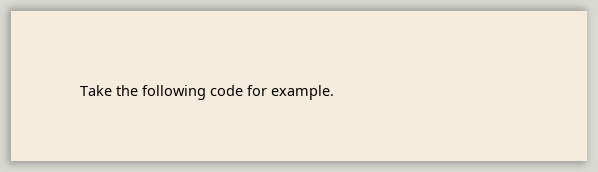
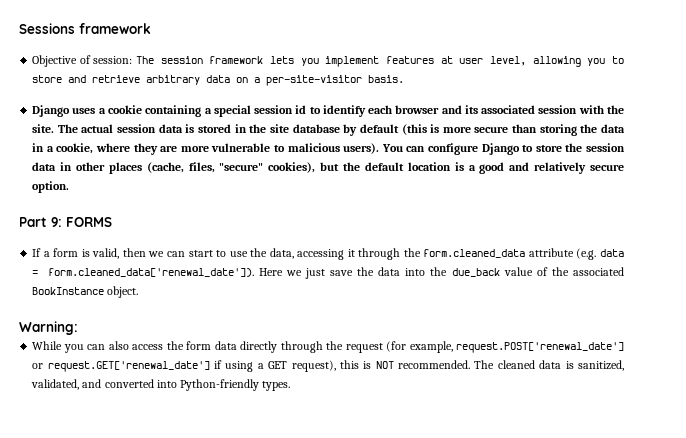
- Take the following code for example.
+ Sessions framework
+ Objective of session: The session framework lets you implement features at user level, allowing you to store and retrieve arbitrary data on a per-site-visitor basis.
+ Django uses a cookie containing a special session id to identify each browser and its associated session with the site. The actual session data is stored in the site database by default (this is more secure than storing the data in a cookie, where they are more vulnerable to malicious users). You can configure Django to store the session data in other places (cache, files, "secure" cookies), but the default location is a good and relatively secure option.
+ Part 9: FORMS
+ If a form is valid, then we can start to use the data, accessing it through the form.cleaned_data attribute (e.g. data = form.cleaned_data['renewal_date']). Here we just save the data into the due_back value of the associated BookInstance object.
+ Warning:
+ While you can also access the form data directly through the request (for example, request.POST['renewal_date'] or request.GET['renewal_date'] if using a GET request), this is NOT recommended. The cleaned data is sanitized, validated, and converted into Python-friendly types.

